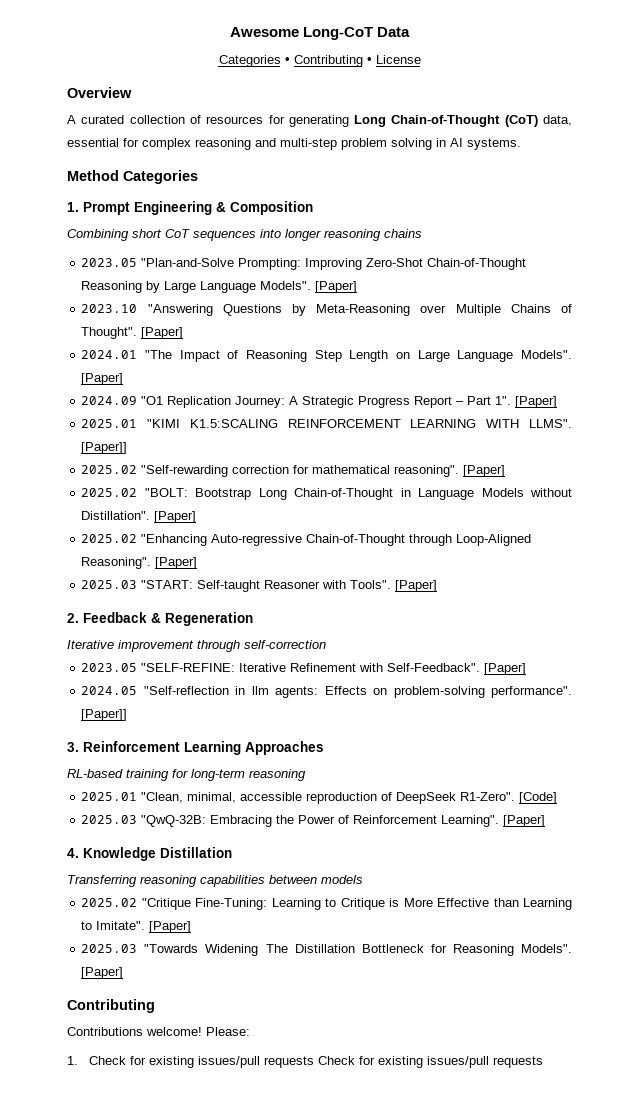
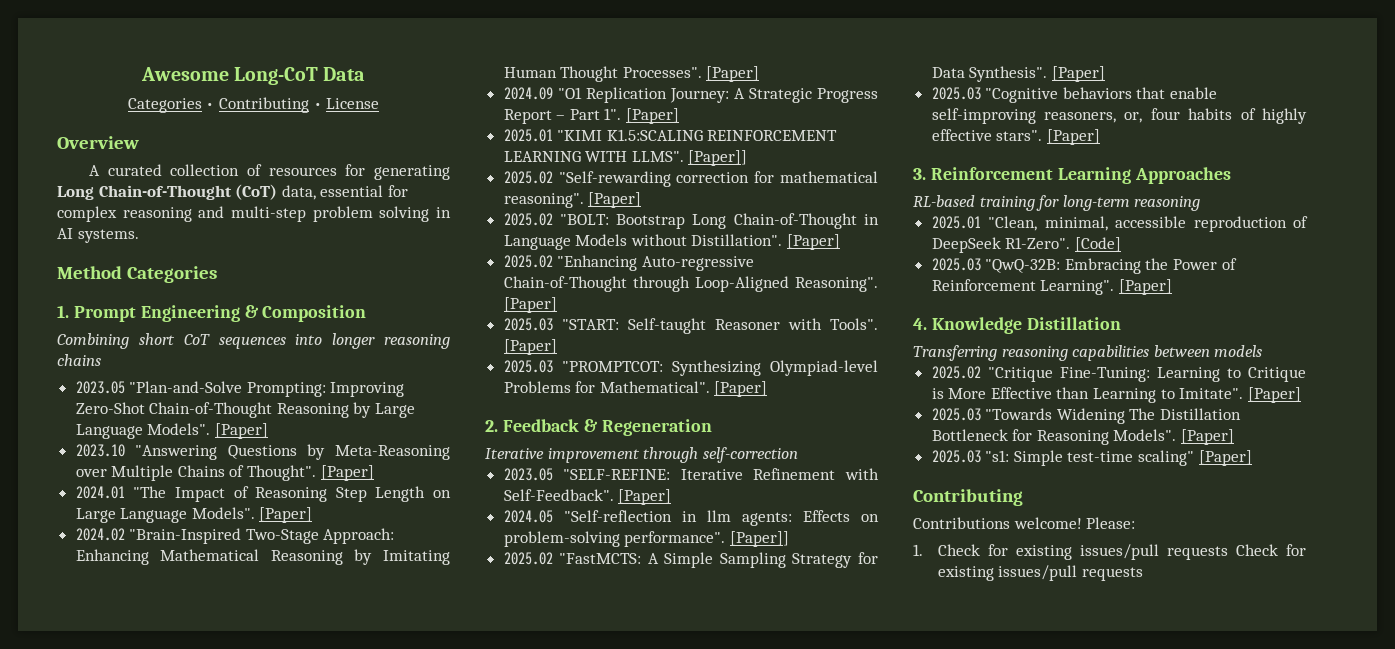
+ 2024.02 "Brain-Inspired Two-Stage Approach: Enhancing Mathematical Reasoning by Imitating Human Thought Processes". [Paper]
+ 2025.03 "PROMPTCOT: Synthesizing Olympiad-level Problems for Mathematical". [Paper]
+ 2025.02 "FastMCTS: A Simple Sampling Strategy for Data Synthesis". [Paper]
+ 2025.03 "Cognitive behaviors that enable self-improving reasoners, or, four habits of highly effective stars". [Paper]
+ 2025.03 "s1: Simple test-time scaling" [Paper]

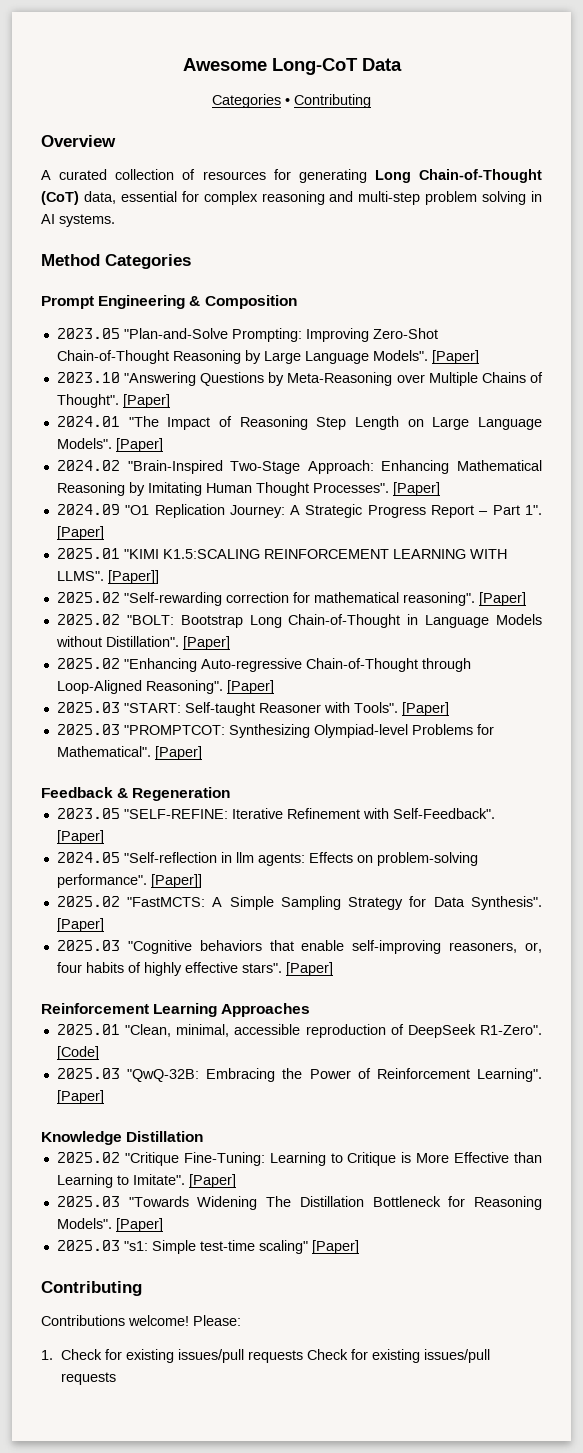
- Categories • Contributing • License
+ Categories • Contributing
- 1. Prompt Engineering & Composition
+ Prompt Engineering & Composition
- Combining short CoT sequences into longer reasoning chains
- 2. Feedback & Regeneration
+ Feedback & Regeneration
- Iterative improvement through self-correction
- 3. Reinforcement Learning Approaches
+ Reinforcement Learning Approaches
- RL-based training for long-term reasoning
- 4. Knowledge Distillation
+ Knowledge Distillation
- Transferring reasoning capabilities between models

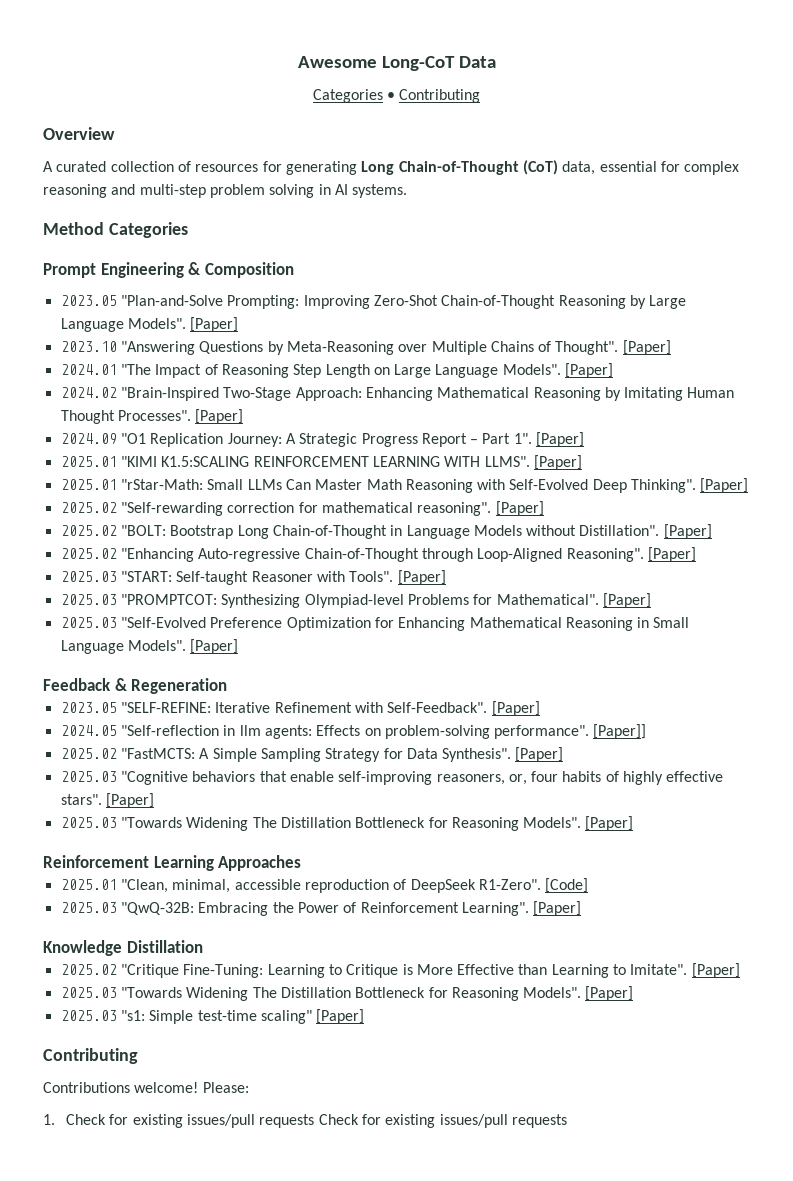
- 2025.01 "KIMI K1.5:SCALING REINFORCEMENT LEARNING WITH LLMS". [Paper]]
+ 2025.01 "KIMI K1.5:SCALING REINFORCEMENT LEARNING WITH LLMS". [Paper]
+ 2025.01 "rStar-Math: Small LLMs Can Master Math Reasoning with Self-Evolved Deep Thinking". [Paper]
+ 2025.03 "Self-Evolved Preference Optimization for Enhancing Mathematical Reasoning in Small Language Models". [Paper]
  2025.03 "Cognitive behaviors that enable self-improving reasoners, or, four habits of highly effective stars". [Paper]
+ 2025.03 "Towards Widening The Distillation Bottleneck for Reasoning Models". [Paper]

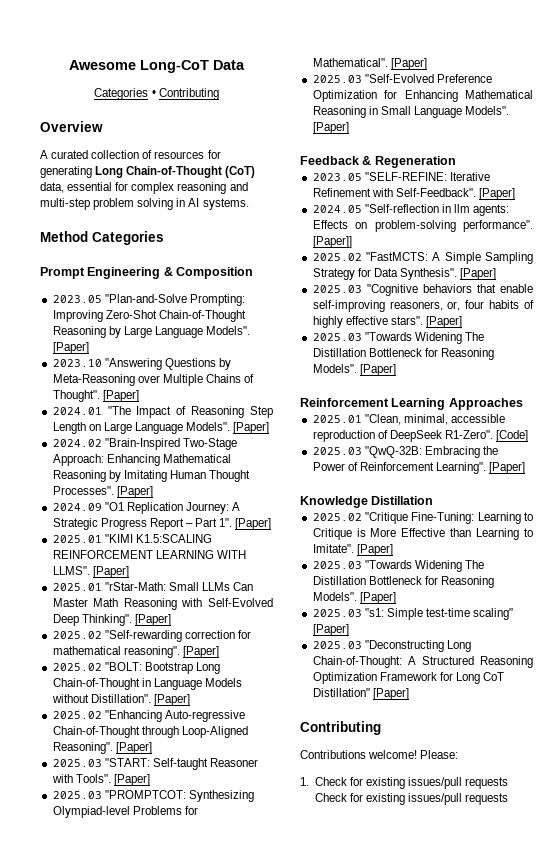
+ 2025.03 "Deconstructing Long Chain-of-Thought: A Structured Reasoning Optimization Framework for Long CoT Distillation" [Paper]

